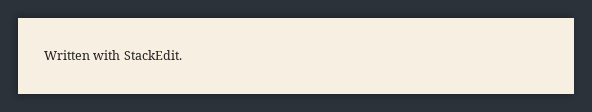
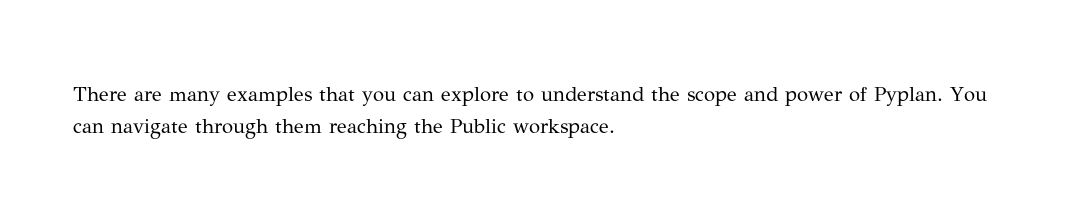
- Written with StackEdit.
+ There are many examples that you can explore to understand the scope and power of Pyplan. You can navigate through them reaching the Public workspace.

